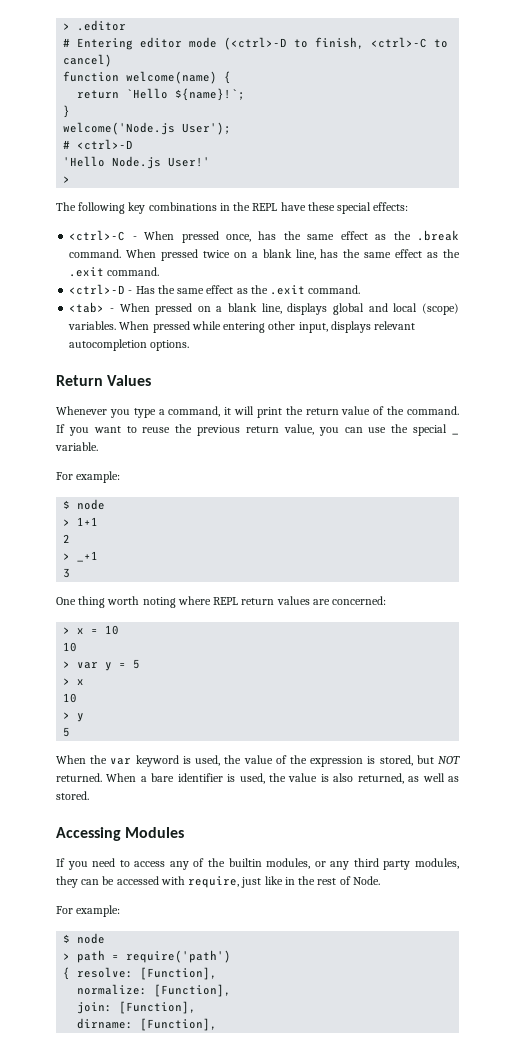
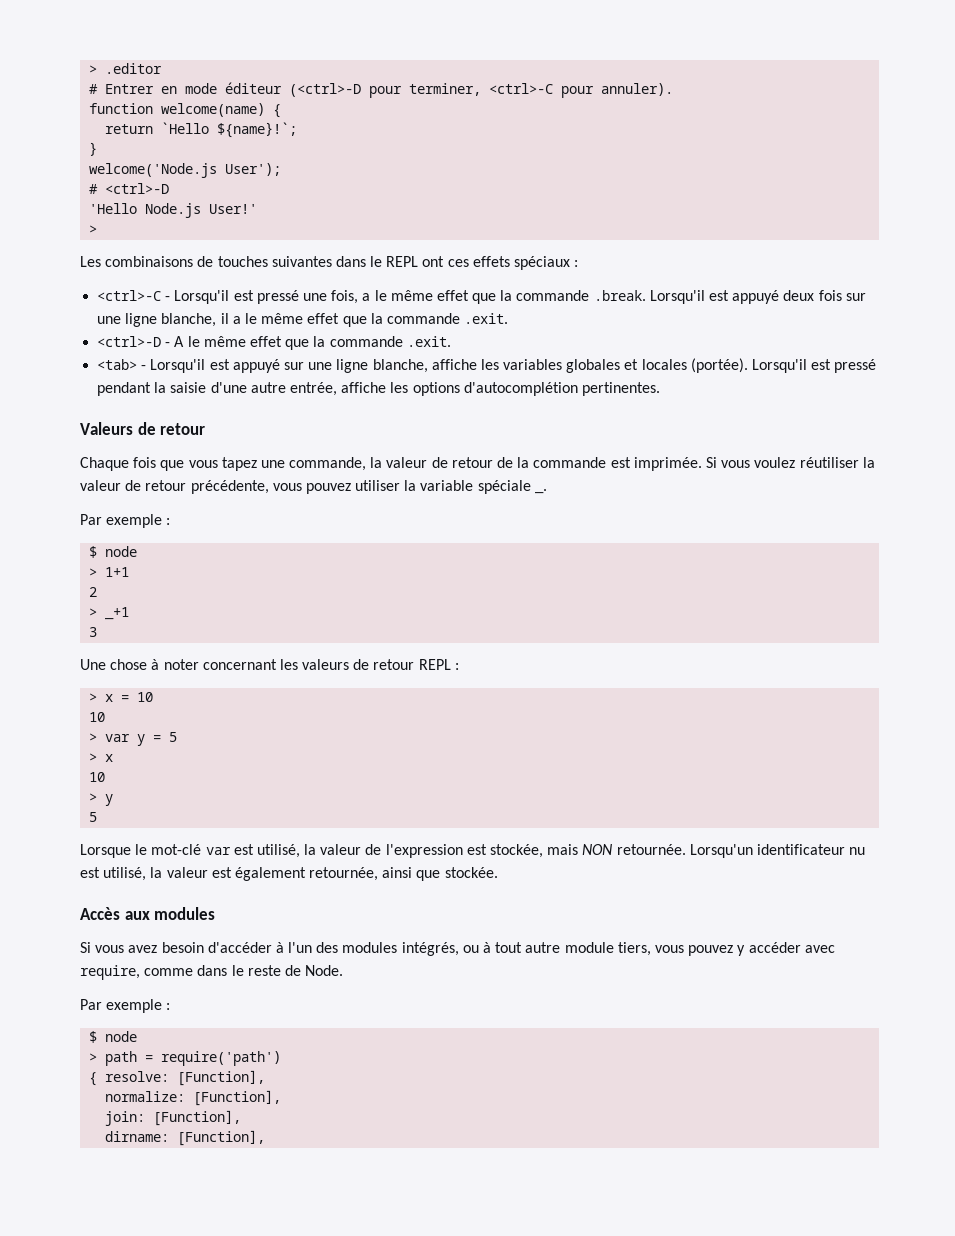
- # Entering editor mode (<ctrl>-D to finish, <ctrl>-C to cancel)
+ # Entrer en mode éditeur (<ctrl>-D pour terminer, <ctrl>-C pour annuler).
- The following key combinations in the REPL have these special effects:
- <ctrl>-C - When pressed once, has the same effect as the .break command. When pressed twice on a blank line, has the same effect as the .exit command.
- <ctrl>-D - Has the same effect as the .exit command.
- <tab> - When pressed on a blank line, displays global and local (scope) variables. When pressed while entering other input, displays relevant autocompletion options.
- Return Values
- Whenever you type a command, it will print the return value of the command. If you want to reuse the previous return value, you can use the special _ variable.
- For example:
+ Les combinaisons de touches suivantes dans le REPL ont ces effets spéciaux :
+ <ctrl>-C - Lorsqu'il est pressé une fois, a le même effet que la commande .break. Lorsqu'il est appuyé deux fois sur une ligne blanche, il a le même effet que la commande .exit.
+ <ctrl>-D - A le même effet que la commande .exit.
+ <tab> - Lorsqu'il est appuyé sur une ligne blanche, affiche les variables globales et locales (portée). Lorsqu'il est pressé pendant la saisie d'une autre entrée, affiche les options d'autocomplétion pertinentes.
+ Valeurs de retour
+ Chaque fois que vous tapez une commande, la valeur de retour de la commande est imprimée. Si vous voulez réutiliser la valeur de retour précédente, vous pouvez utiliser la variable spéciale _.
+ Par exemple :
- One thing worth noting where REPL return values are concerned:
+ Une chose à noter concernant les valeurs de retour REPL :
- When the var keyword is used, the value of the expression is stored, but NOT returned. When a bare identifier is used, the value is also returned, as well as stored.
- Accessing Modules
- If you need to access any of the builtin modules, or any third party modules, they can be accessed with require, just like in the rest of Node.
- For example:
+ Lorsque le mot-clé var est utilisé, la valeur de l'expression est stockée, mais NON retournée. Lorsqu'un identificateur nu est utilisé, la valeur est également retournée, ainsi que stockée.
+ Accès aux modules
+ Si vous avez besoin d'accéder à l'un des modules intégrés, ou à tout autre module tiers, vous pouvez y accéder avec require, comme dans le reste de Node.
+ Par exemple :

